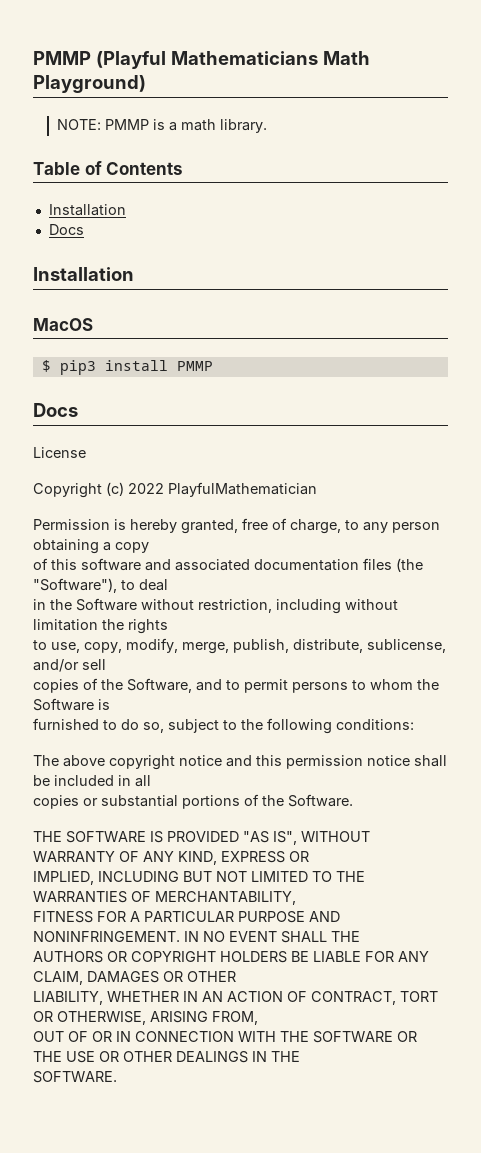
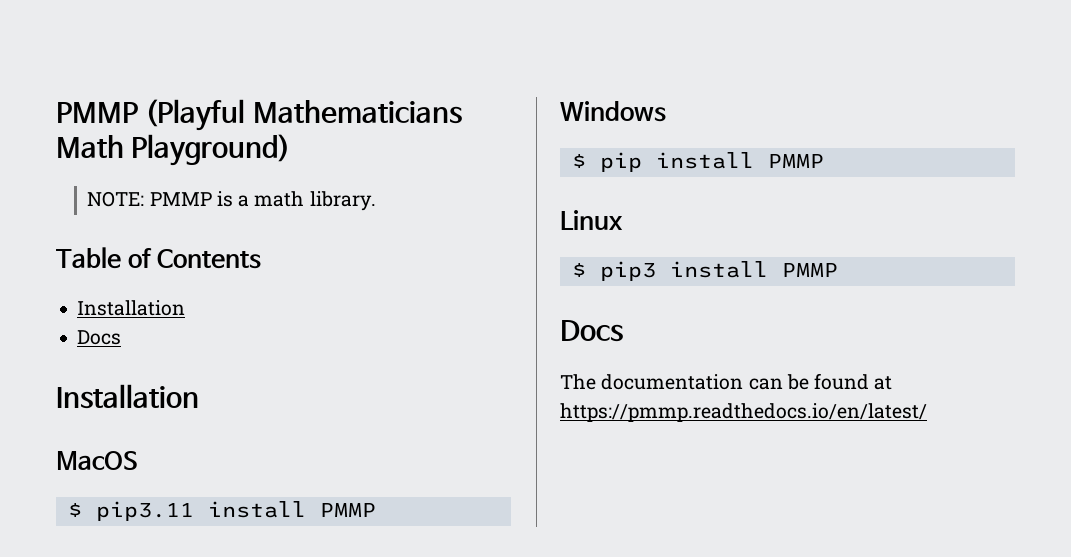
+ $ pip3.11 install PMMP
+ Windows
+ $ pip install PMMP
+ Linux
- License
- Copyright (c) 2022 PlayfulMathematician
- Permission is hereby granted, free of charge, to any person obtaining a copy
- of this software and associated documentation files (the "Software"), to deal
- in the Software without restriction, including without limitation the rights
- to use, copy, modify, merge, publish, distribute, sublicense, and/or sell
- copies of the Software, and to permit persons to whom the Software is
- furnished to do so, subject to the following conditions:
- The above copyright notice and this permission notice shall be included in all
- copies or substantial portions of the Software.
- THE SOFTWARE IS PROVIDED "AS IS", WITHOUT WARRANTY OF ANY KIND, EXPRESS OR
- IMPLIED, INCLUDING BUT NOT LIMITED TO THE WARRANTIES OF MERCHANTABILITY,
- FITNESS FOR A PARTICULAR PURPOSE AND NONINFRINGEMENT. IN NO EVENT SHALL THE
- AUTHORS OR COPYRIGHT HOLDERS BE LIABLE FOR ANY CLAIM, DAMAGES OR OTHER
- LIABILITY, WHETHER IN AN ACTION OF CONTRACT, TORT OR OTHERWISE, ARISING FROM,
- OUT OF OR IN CONNECTION WITH THE SOFTWARE OR THE USE OR OTHER DEALINGS IN THE
- SOFTWARE.
+ The documentation can be found at https://pmmp.readthedocs.io/en/latest/

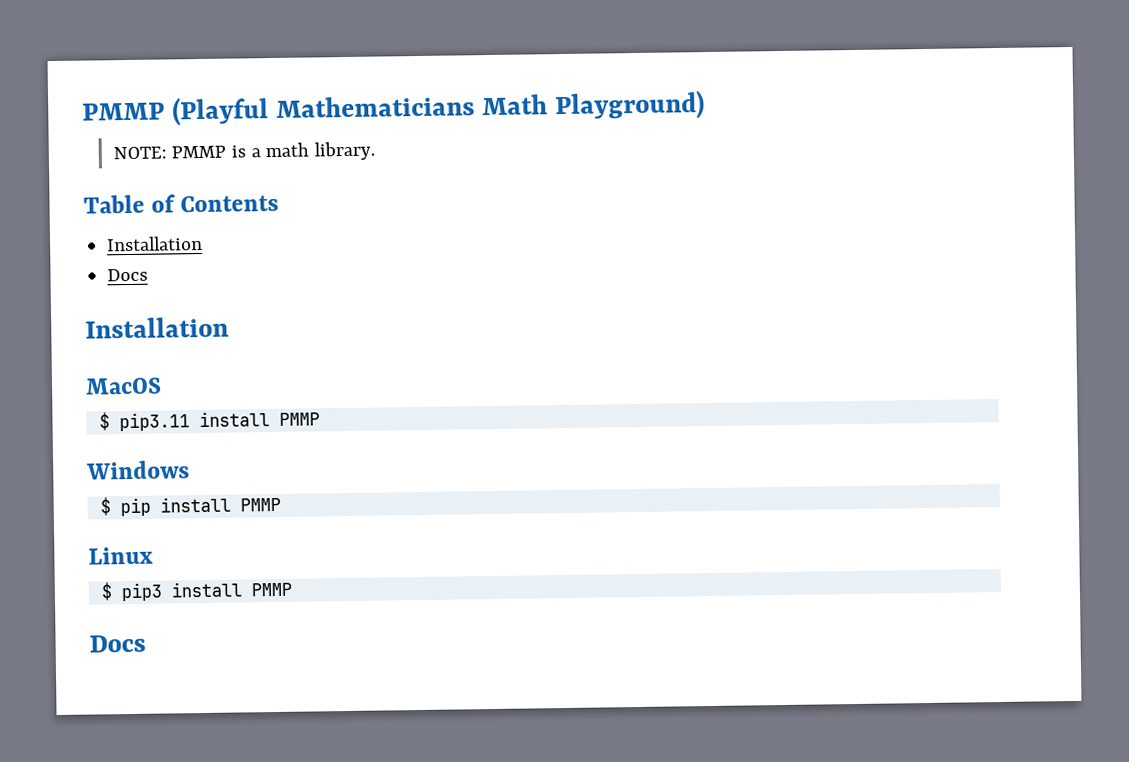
- The documentation can be found at https://pmmp.readthedocs.io/en/latest/

